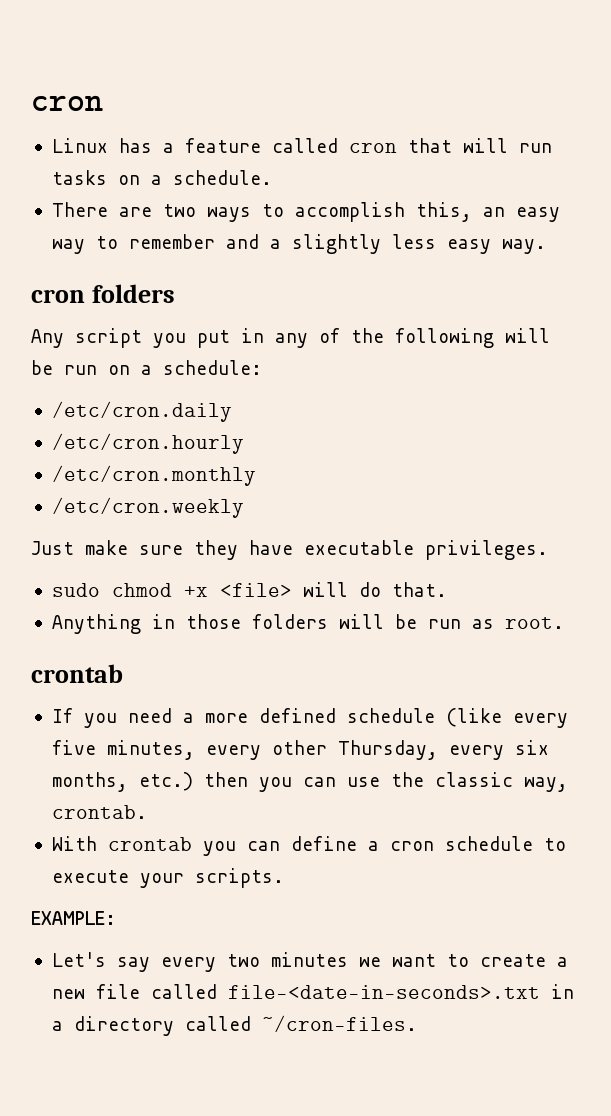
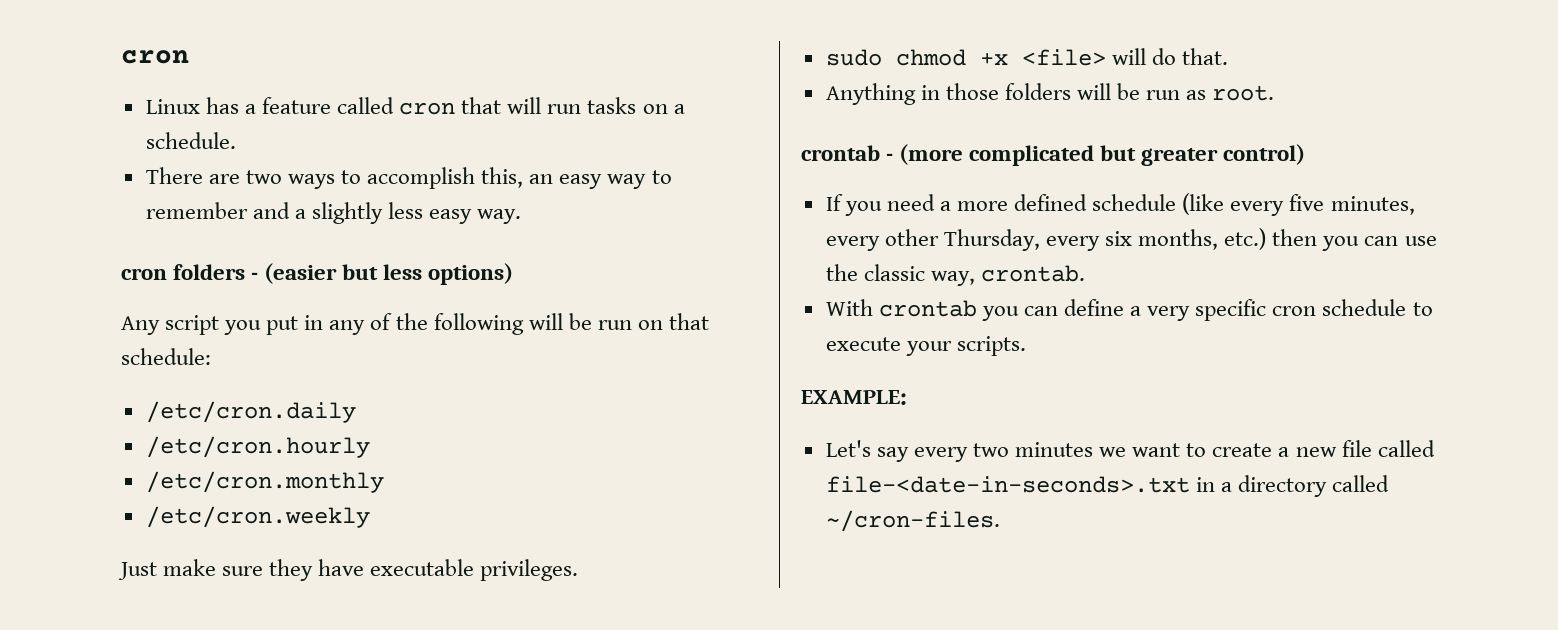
- cron folders
+ cron folders - (easier but less options)
- Any script you put in any of the following will be run on a schedule:
+ Any script you put in any of the following will be run on that schedule:
  Anything in those folders will be run as root.
- crontab
+ crontab - (more complicated but greater control)
- With crontab you can define a cron schedule to execute your scripts.
+ With crontab you can define a very specific cron schedule to execute your scripts.

